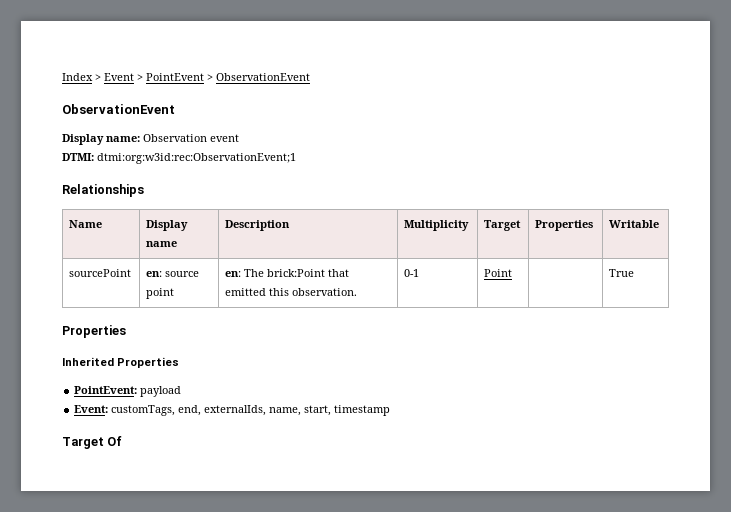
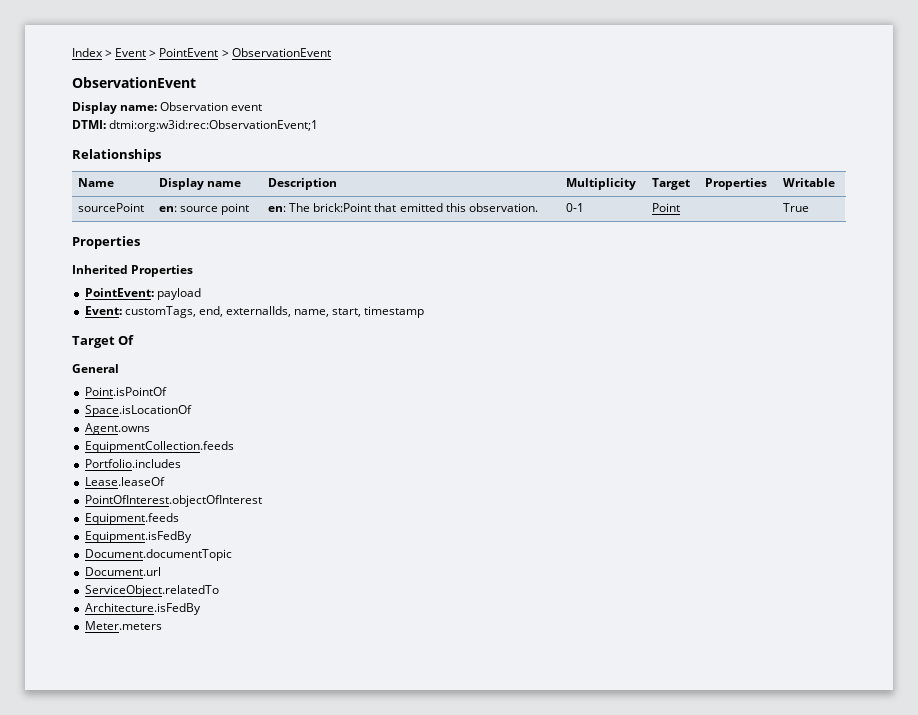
+ General
+ Point.isPointOf
+ Space.isLocationOf
+ Agent.owns
+ EquipmentCollection.feeds
+ Portfolio.includes
+ Lease.leaseOf
+ PointOfInterest.objectOfInterest
+ Equipment.feeds
+ Equipment.isFedBy
+ Document.documentTopic
+ Document.url
+ ServiceObject.relatedTo
+ Architecture.isFedBy
+ Meter.meters

